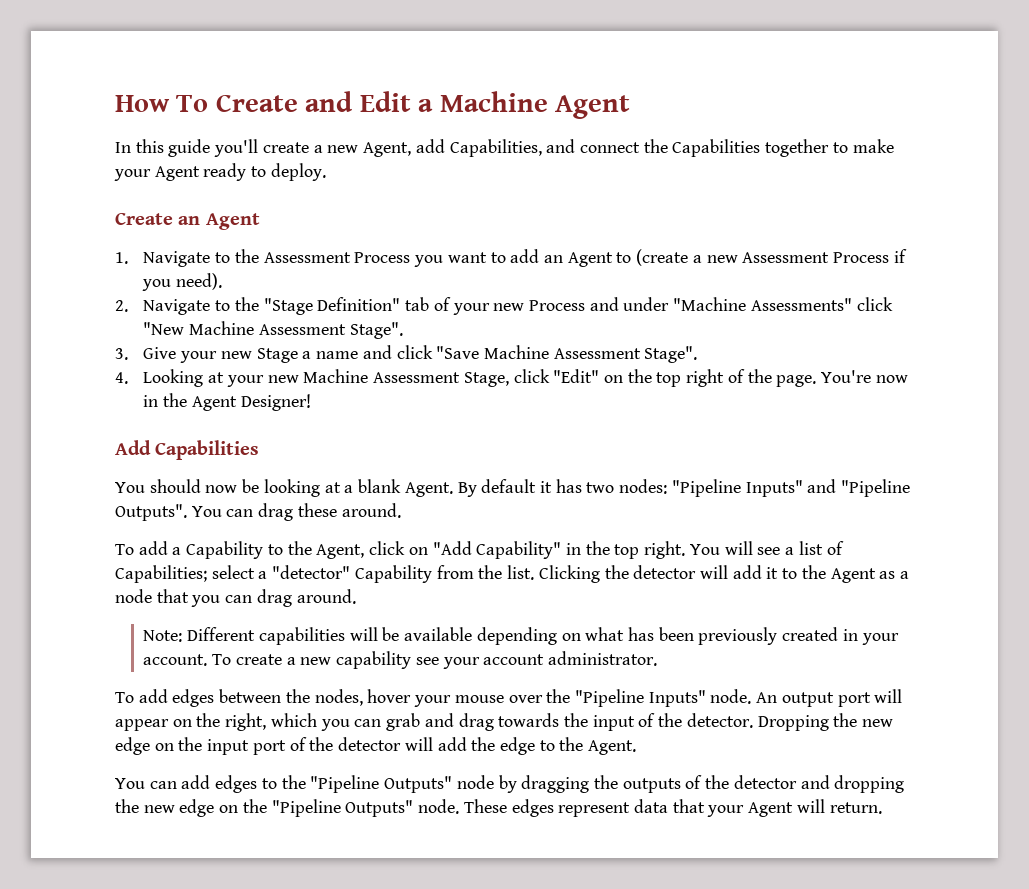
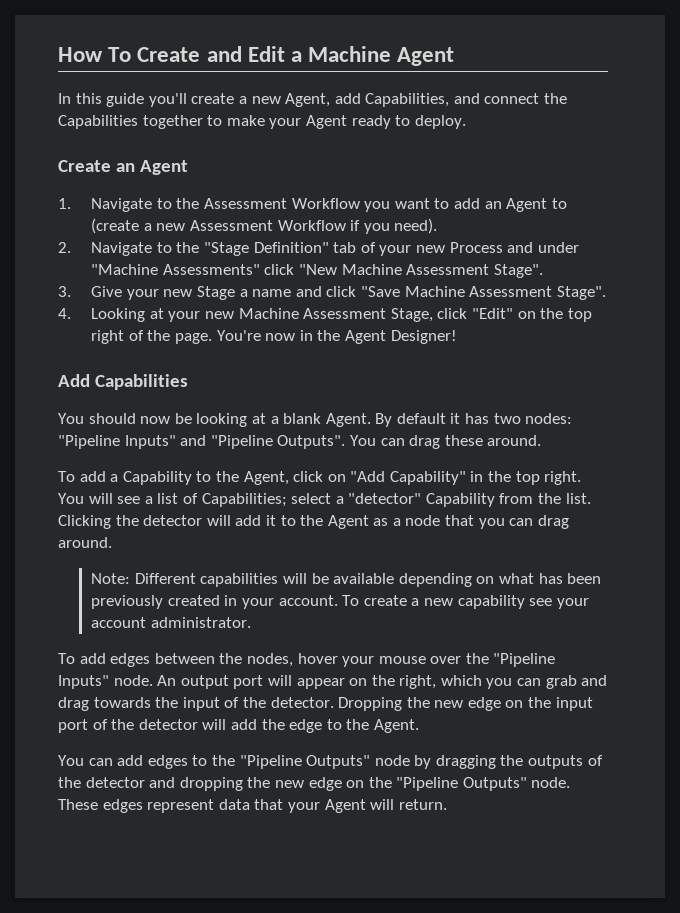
- 1. Navigate to the Assessment Process you want to add an Agent to (create a new Assessment Process if you need).
+ 1. Navigate to the Assessment Workflow you want to add an Agent to (create a new Assessment Workflow if you need).

